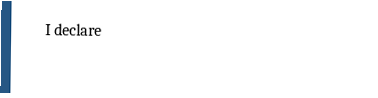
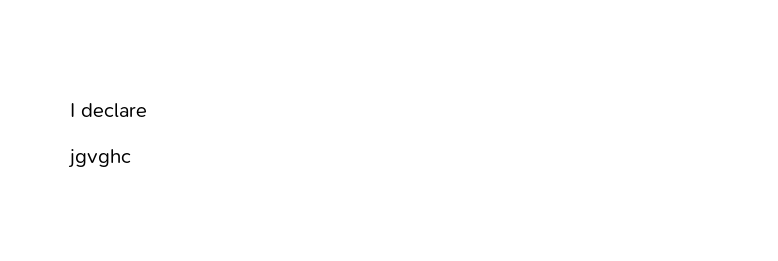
+ jgvghc

